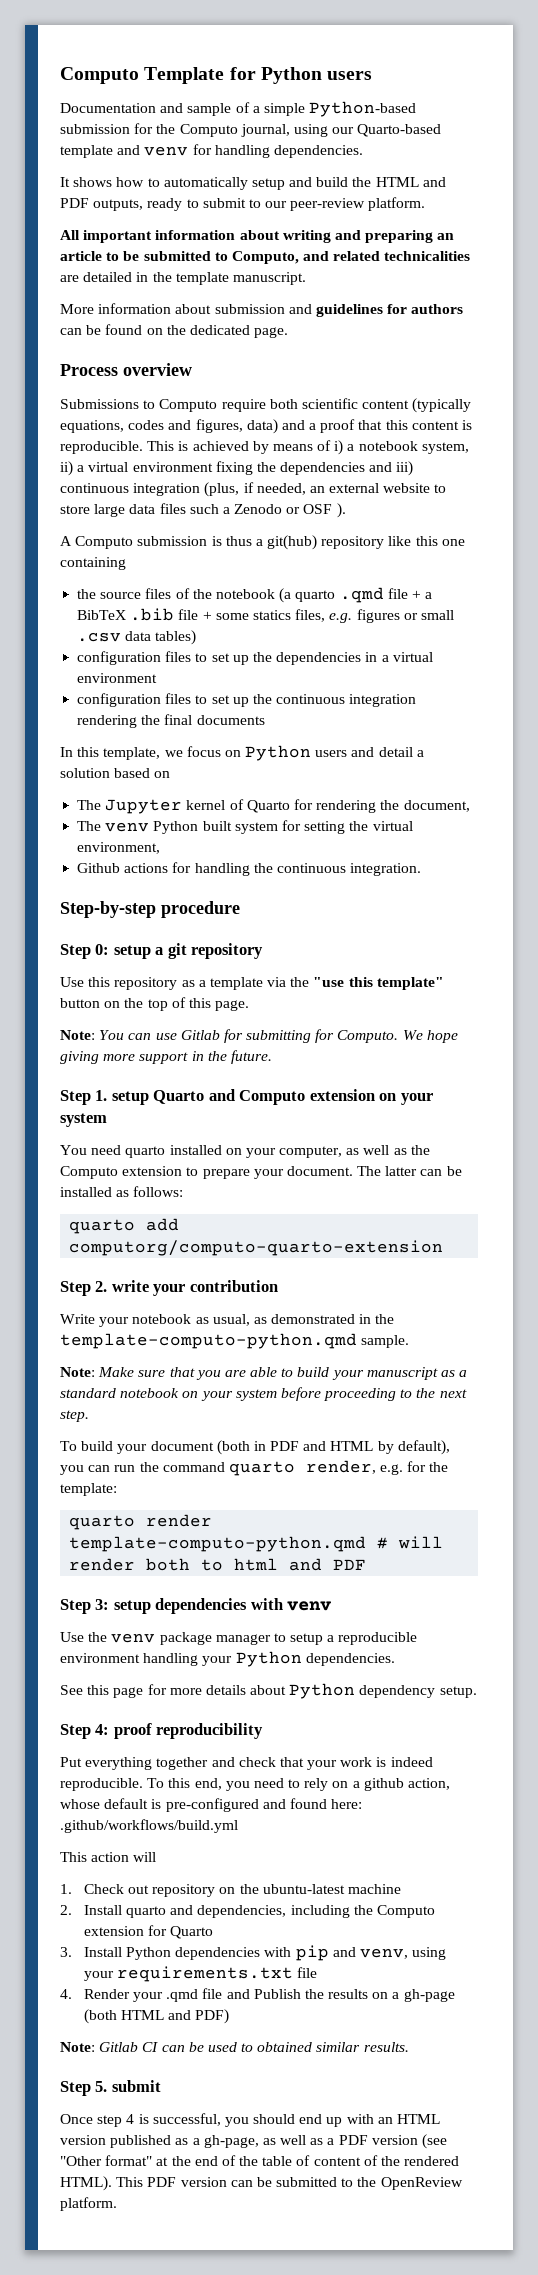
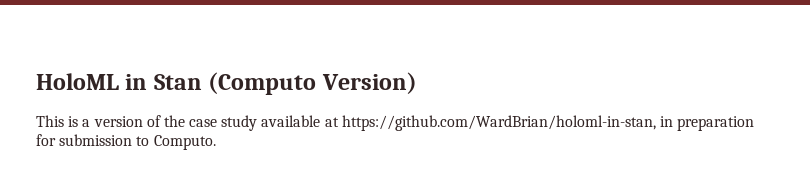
- Computo Template for Python users
- Documentation and sample of a simple Python-based submission for the Computo journal, using our Quarto-based template and venv for handling dependencies.
- It shows how to automatically setup and build the HTML and PDF outputs, ready to submit to our peer-review platform.
- All important information about writing and preparing an article to be submitted to Computo, and related technicalities are detailed in the template manuscript.
- More information about submission and guidelines for authors can be found on the dedicated page.
- Process overview
- Submissions to Computo require both scientific content (typically equations, codes and figures, data) and a proof that this content is reproducible. This is achieved by means of i) a notebook system, ii) a virtual environment fixing the dependencies and iii) continuous integration (plus, if needed, an external website to store large data files such a Zenodo or OSF ).
- A Computo submission is thus a git(hub) repository like this one containing
- the source files of the notebook (a quarto .qmd file + a BibTeX .bib file + some statics files, e.g. figures or small .csv data tables)
- configuration files to set up the dependencies in a virtual environment
- configuration files to set up the continuous integration rendering the final documents
- In this template, we focus on Python users and detail a solution based on
- The Jupyter kernel of Quarto for rendering the document,
- The venv Python built system for setting the virtual environment,
- Github actions for handling the continuous integration.
- Step-by-step procedure
- Step 0: setup a git repository
- Use this repository as a template via the "use this template" button on the top of this page.
- Note: You can use Gitlab for submitting for Computo. We hope giving more support in the future.
- Step 1. setup Quarto and Computo extension on your system
- You need quarto installed on your computer, as well as the Computo extension to prepare your document. The latter can be installed as follows:
- quarto add computorg/computo-quarto-extension
- Step 2. write your contribution
- Write your notebook as usual, as demonstrated in the template-computo-python.qmd sample.
- Note: Make sure that you are able to build your manuscript as a standard notebook on your system before proceeding to the next step.
- To build your document (both in PDF and HTML by default), you can run the command quarto render, e.g. for the template:
- quarto render template-computo-python.qmd # will render both to html and PDF
- Step 3: setup dependencies with venv
- Use the venv package manager to setup a reproducible environment handling your Python dependencies.
- See this page for more details about Python dependency setup.
- Step 4: proof reproducibility
- Put everything together and check that your work is indeed reproducible. To this end, you need to rely on a github action, whose default is pre-configured and found here: .github/workflows/build.yml
- This action will
- 1. Check out repository on the ubuntu-latest machine
- 2. Install quarto and dependencies, including the Computo extension for Quarto
- 3. Install Python dependencies with pip and venv, using your requirements.txt file
- 4. Render your .qmd file and Publish the results on a gh-page (both HTML and PDF)
- Note: Gitlab CI can be used to obtained similar results.
- Step 5. submit
- Once step 4 is successful, you should end up with an HTML version published as a gh-page, as well as a PDF version (see "Other format" at the end of the table of content of the rendered HTML). This PDF version can be submitted to the OpenReview platform.
+ HoloML in Stan (Computo Version)
+ This is a version of the case study available at https://github.com/WardBrian/holoml-in-stan, in preparation for submission to Computo.

